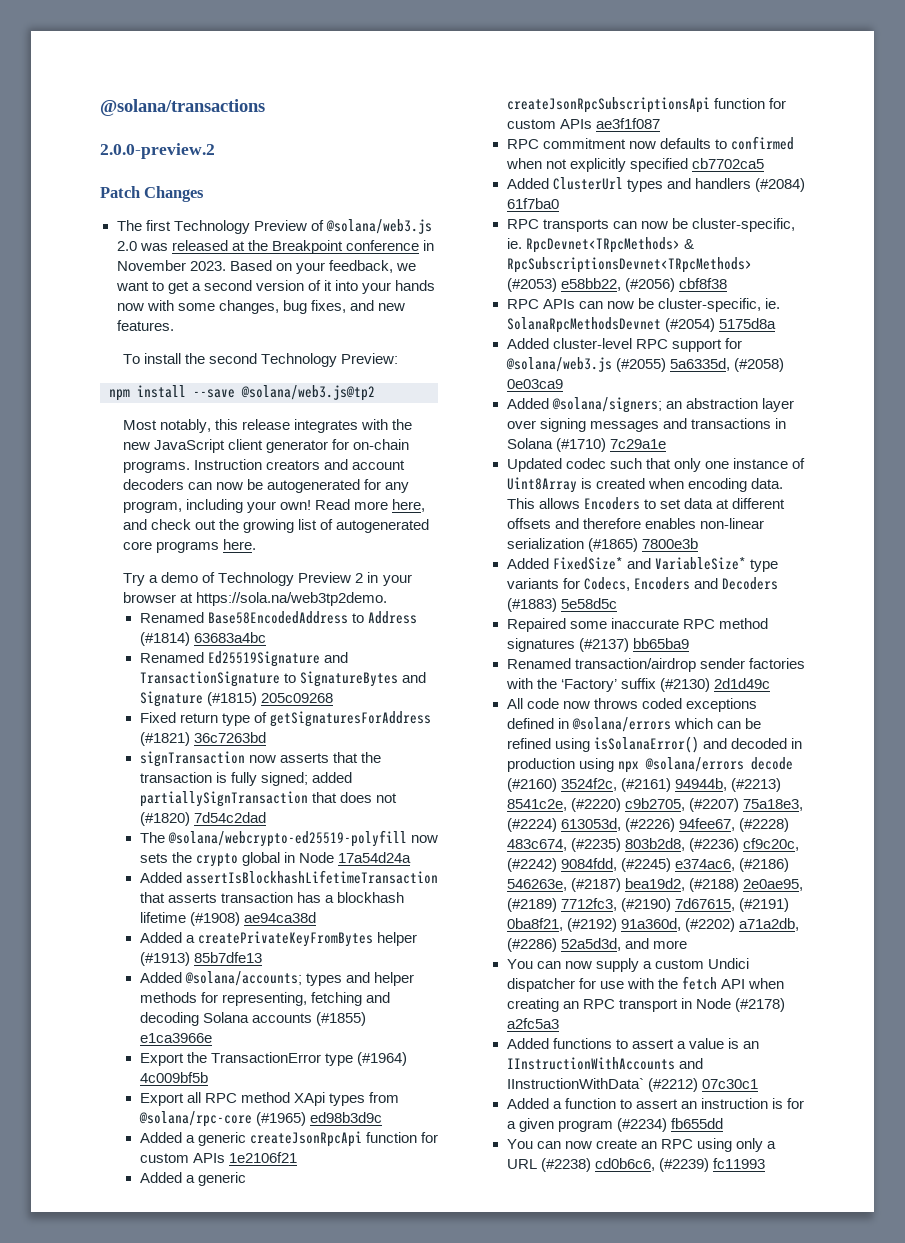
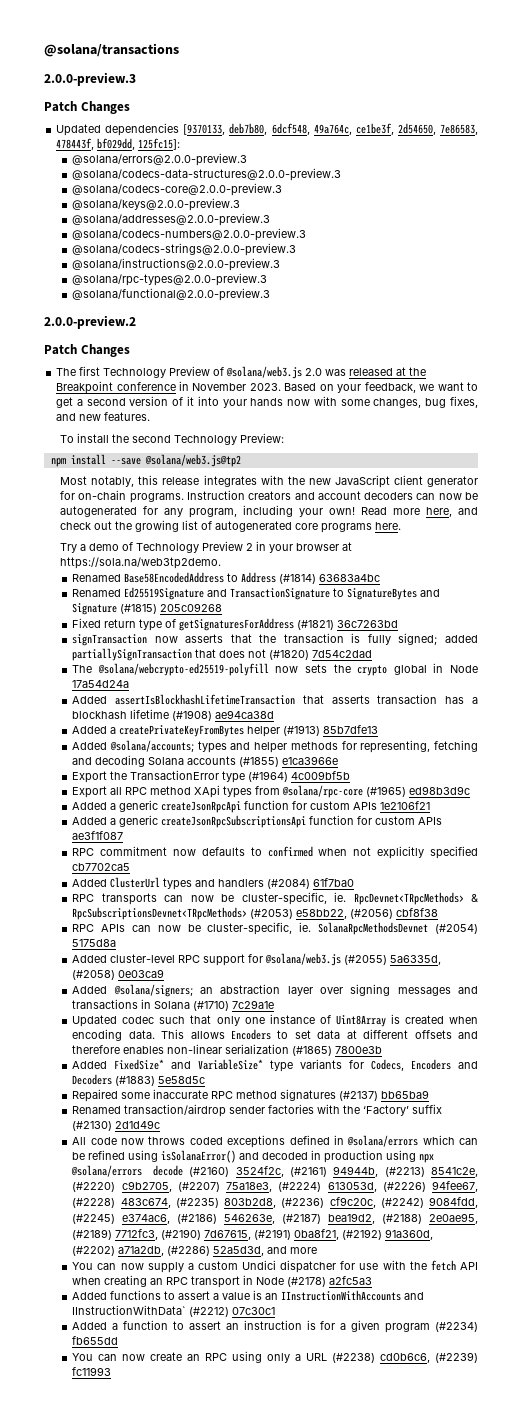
+ 2.0.0-preview.3
+ Patch Changes
+ Updated dependencies [9370133, deb7b80, 6dcf548, 49a764c, ce1be3f, 2d54650, 7e86583, 478443f, bf029dd, 125fc15]:
+ @solana/errors@2.0.0-preview.3
+ @solana/codecs-data-structures@2.0.0-preview.3
+ @solana/codecs-core@2.0.0-preview.3
+ @solana/keys@2.0.0-preview.3
+ @solana/addresses@2.0.0-preview.3
+ @solana/codecs-numbers@2.0.0-preview.3
+ @solana/codecs-strings@2.0.0-preview.3
+ @solana/instructions@2.0.0-preview.3
+ @solana/rpc-types@2.0.0-preview.3
+ @solana/functional@2.0.0-preview.3

